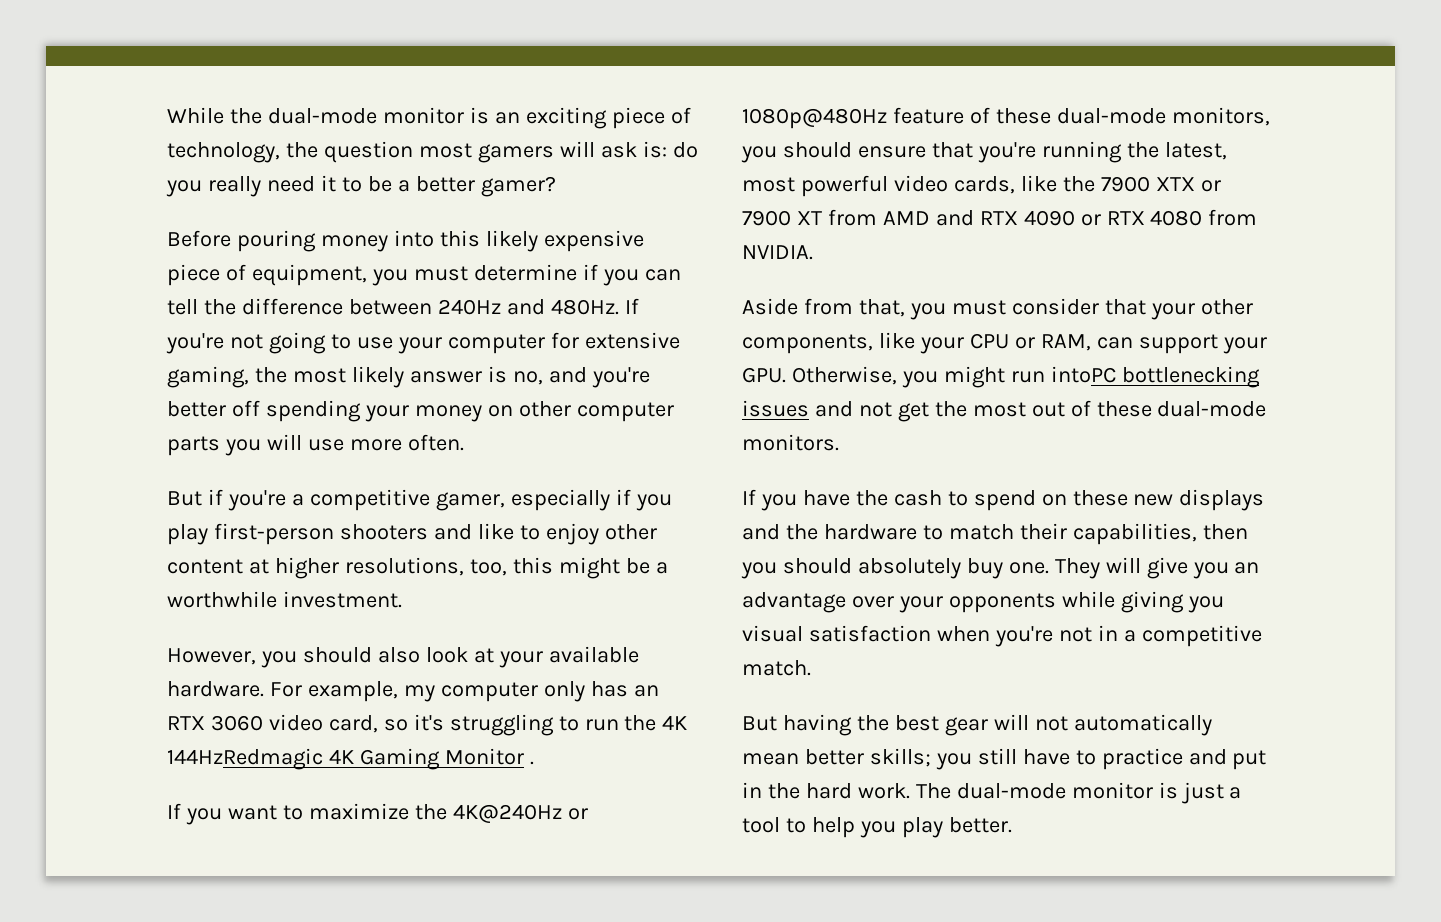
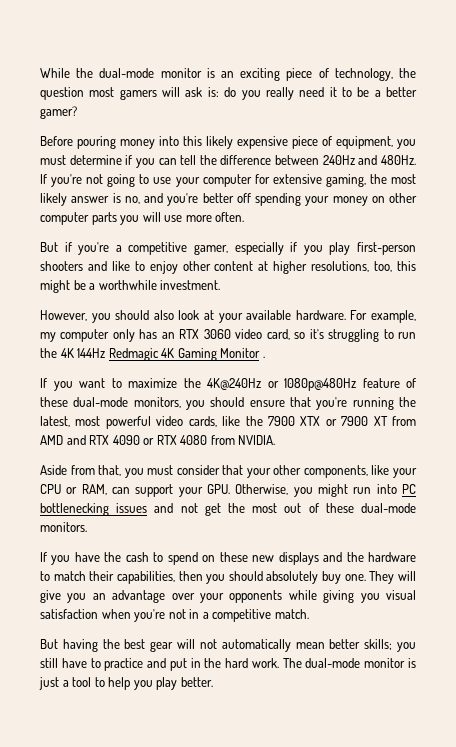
- For example, my computer only has an RTX 3060 video card, so it's struggling to run the 4K 144HzRedmagic 4K Gaming Monitor .
+ For example, my computer only has an RTX 3060 video card, so it's struggling to run the 4K 144Hz Redmagic 4K Gaming Monitor .
- Aside from that, you must consider that your other components, like your CPU or RAM, can support your GPU. Otherwise, you might run intoPC bottlenecking issues and not get the most out of these dual-mode monitors.
+ Aside from that, you must consider that your other components, like your CPU or RAM, can support your GPU. Otherwise, you might run into PC bottlenecking issues and not get the most out of these dual-mode monitors.

